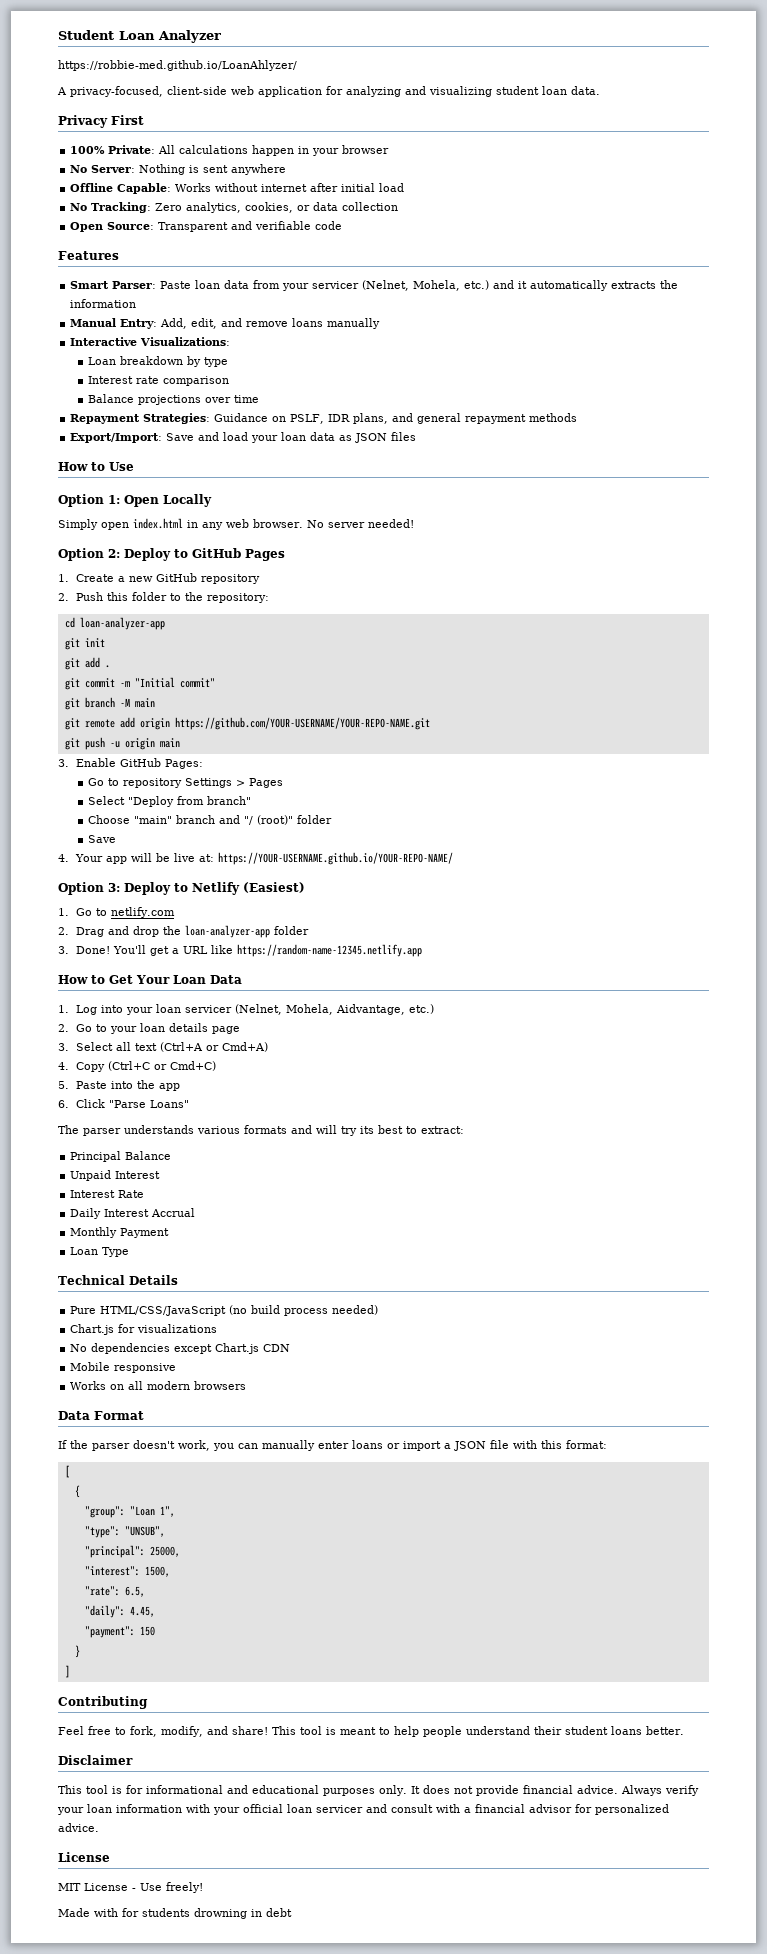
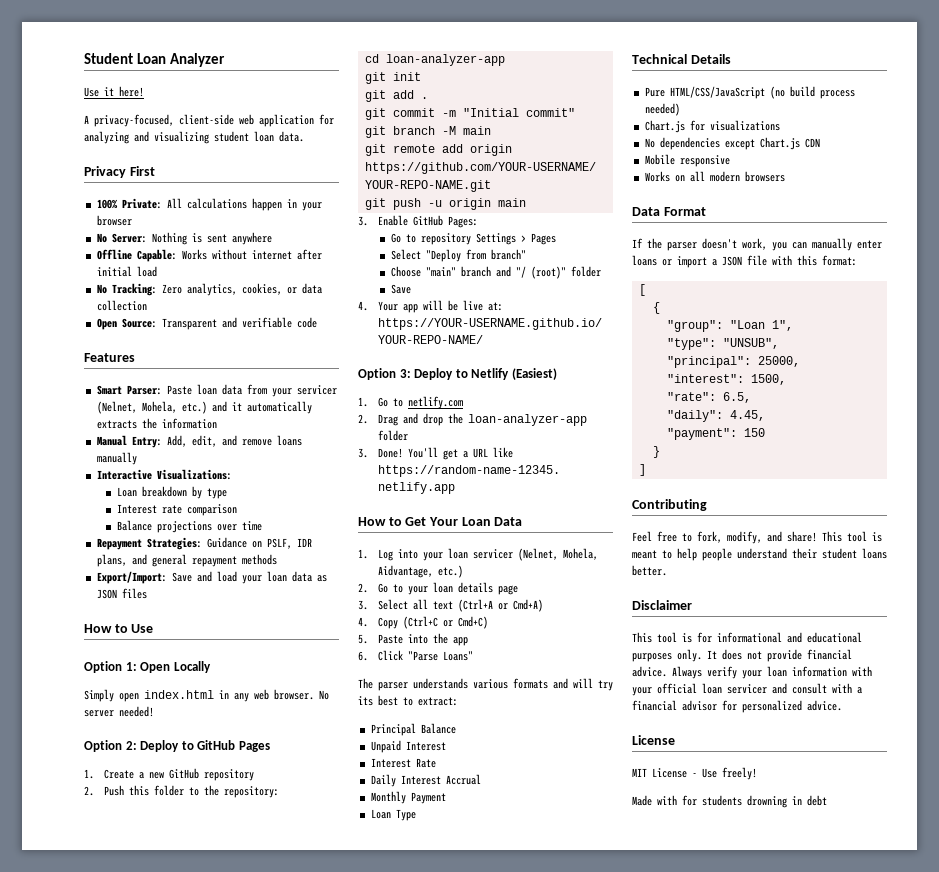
- https://robbie-med.github.io/LoanAhlyzer/
+ Use it here!

